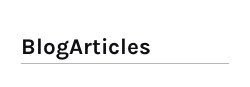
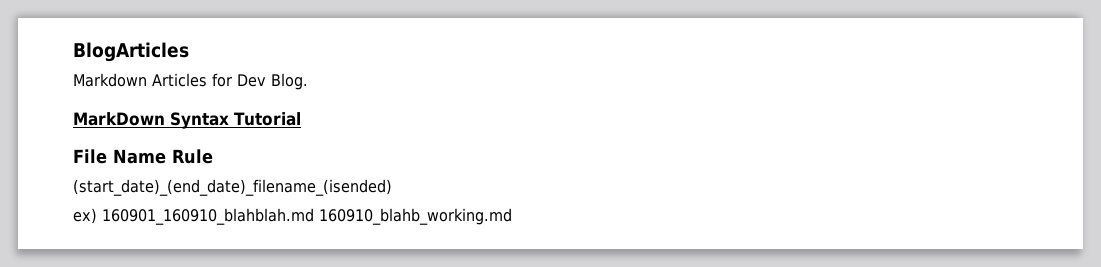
+ Markdown Articles for Dev Blog.
+ MarkDown Syntax Tutorial
+ File Name Rule
+ (start_date)_(end_date)_filename_(isended)
+ ex) 160901_160910_blahblah.md 160910_blahb_working.md

